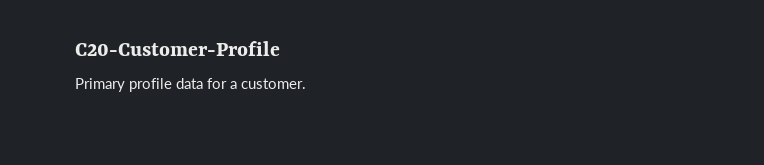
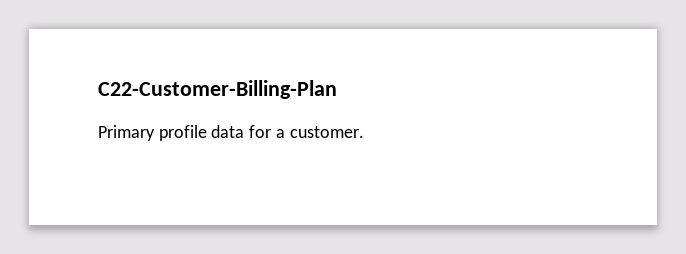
- C20-Customer-Profile
+ C22-Customer-Billing-Plan

